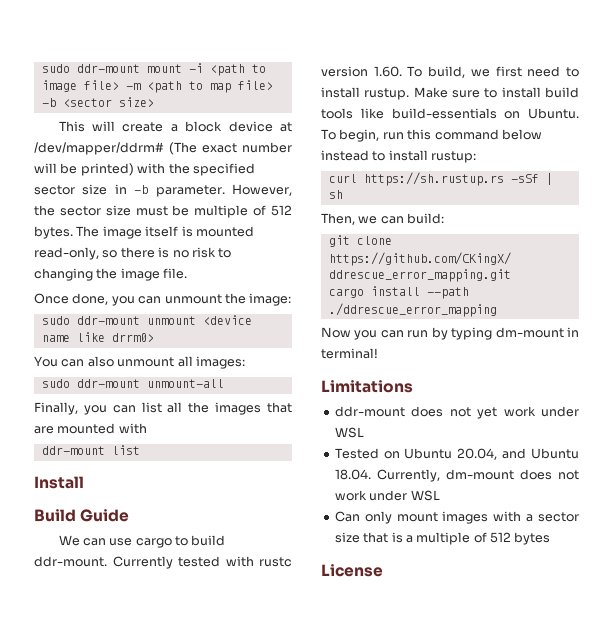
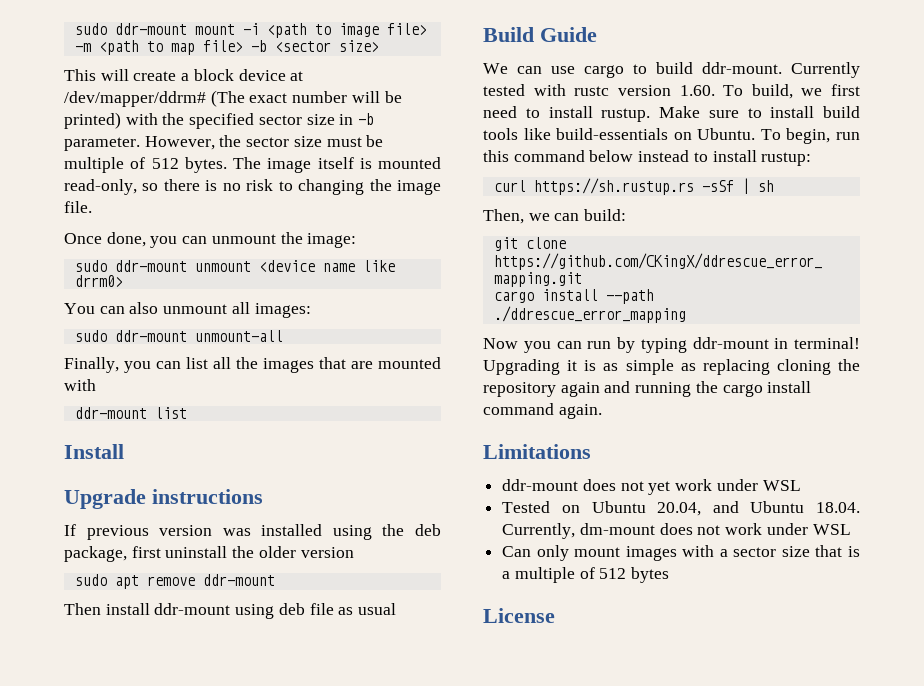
+ Upgrade instructions
+ If previous version was installed using the deb package, first uninstall the older version
+ sudo apt remove ddr-mount
+ Then install ddr-mount using deb file as usual
- Now you can run by typing dm-mount in terminal!
+ Now you can run by typing ddr-mount in terminal! Upgrading it is as simple as replacing cloning the repository again and running the cargo install command again.

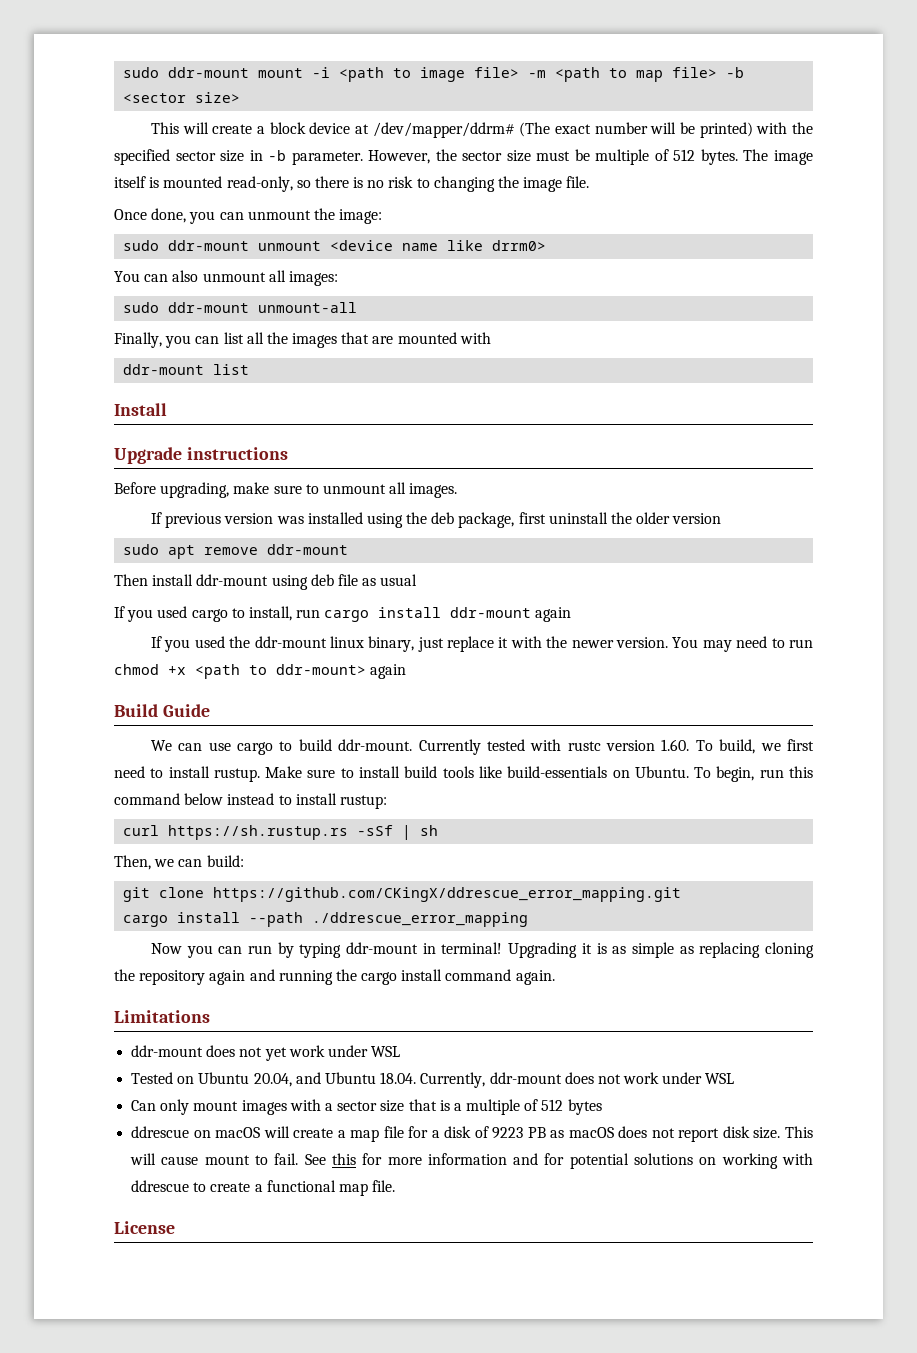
+ Before upgrading, make sure to unmount all images.
+ If you used cargo to install, run cargo install ddr-mount again
+ If you used the ddr-mount linux binary, just replace it with the newer version. You may need to run chmod +x <path to ddr-mount> again
- Tested on Ubuntu 20.04, and Ubuntu 18.04. Currently, dm-mount does not work under WSL
+ Tested on Ubuntu 20.04, and Ubuntu 18.04. Currently, ddr-mount does not work under WSL
+ ddrescue on macOS will create a map file for a disk of 9223 PB as macOS does not report disk size. This will cause mount to fail. See this for more information and for potential solutions on working with ddrescue to create a functional map file.

